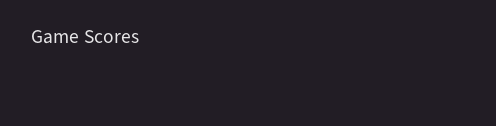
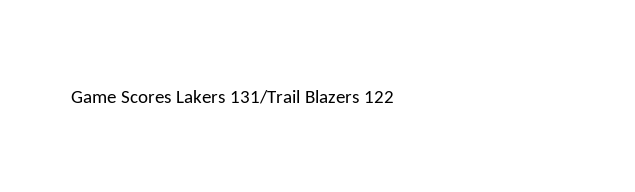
- Game Scores
+ Game Scores Lakers 131/Trail Blazers 122

